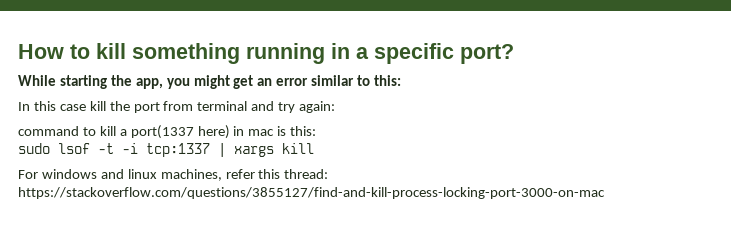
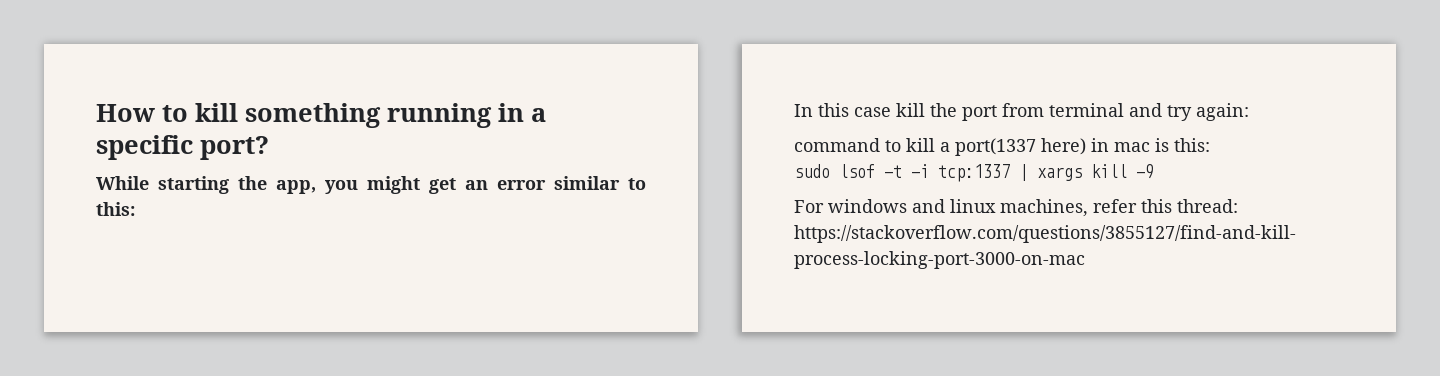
- sudo lsof -t -i tcp:1337 | xargs kill
+ sudo lsof -t -i tcp:1337 | xargs kill -9

